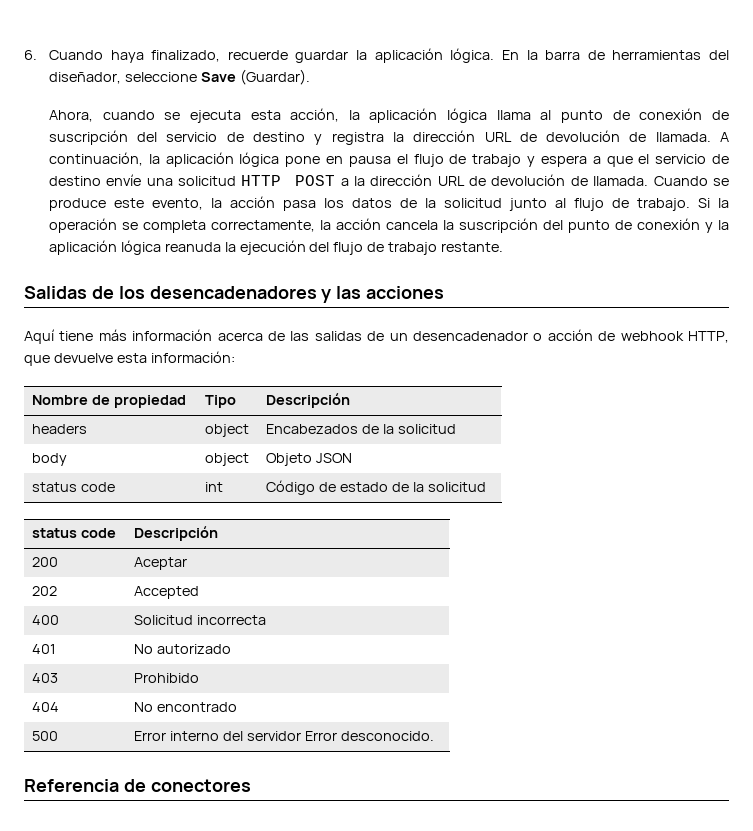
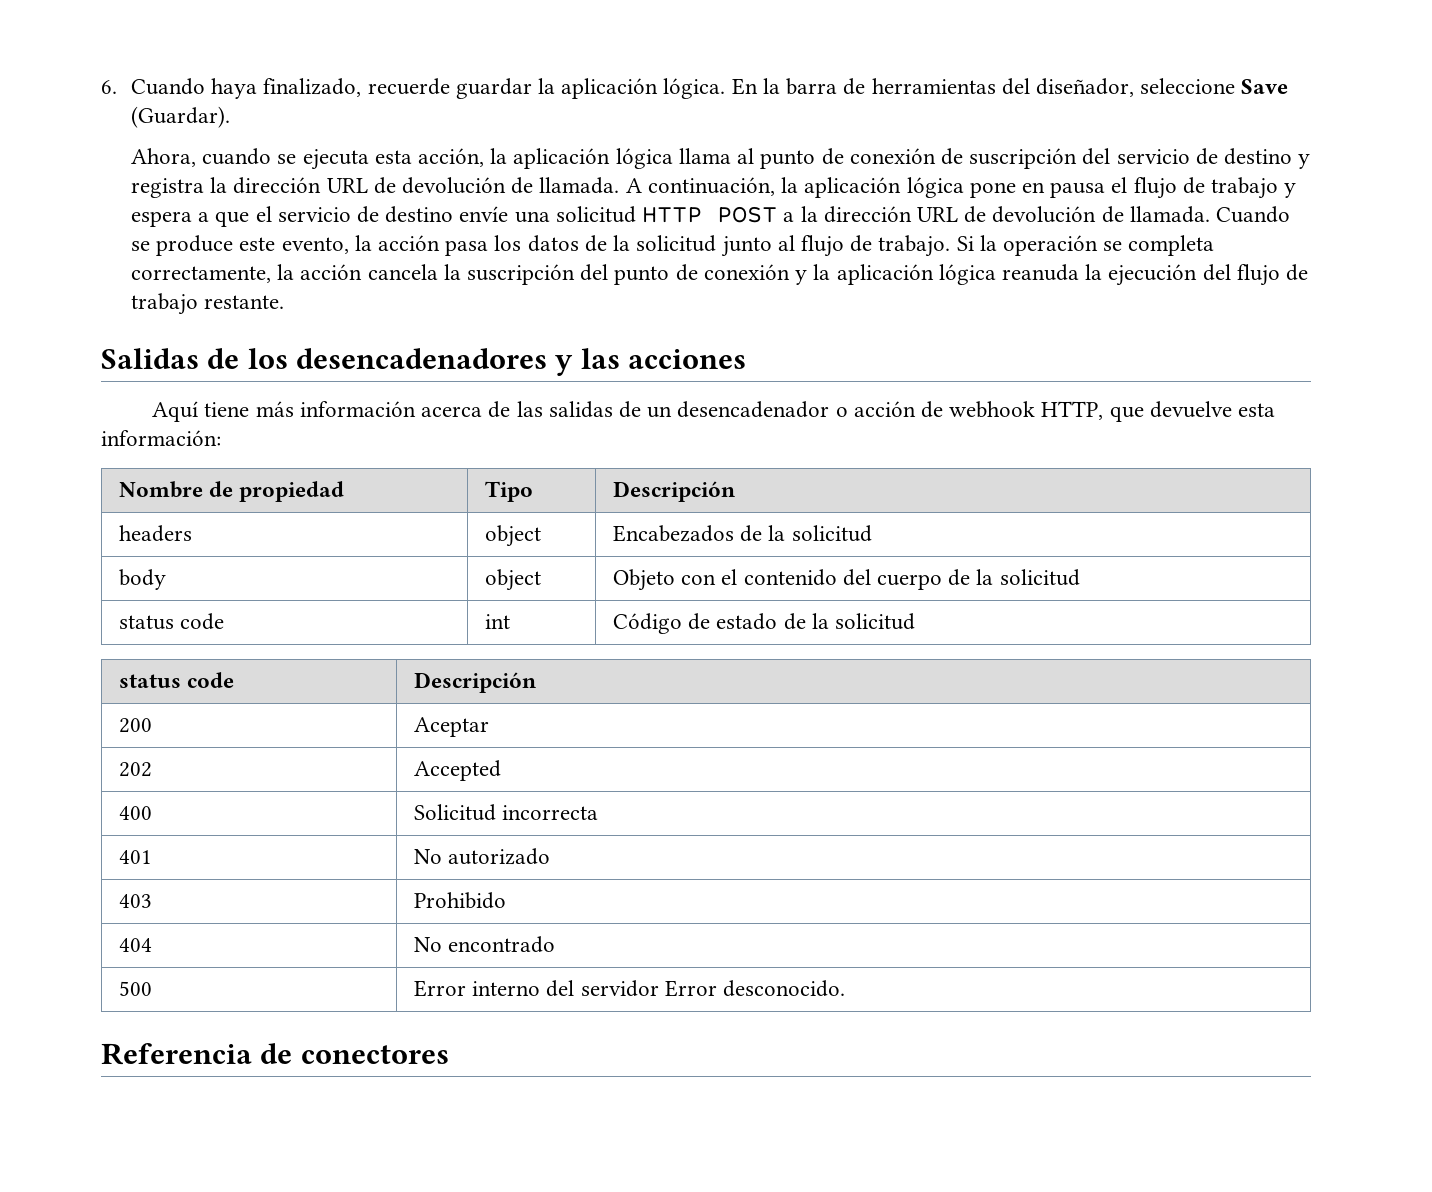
- body | object | Objeto JSON
+ body | object | Objeto con el contenido del cuerpo de la solicitud

